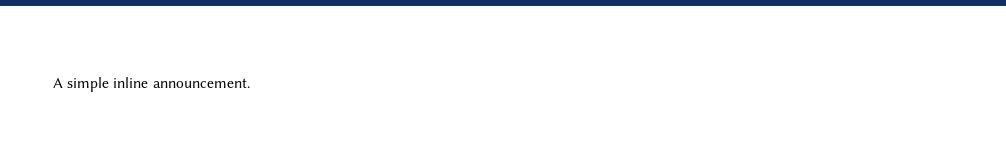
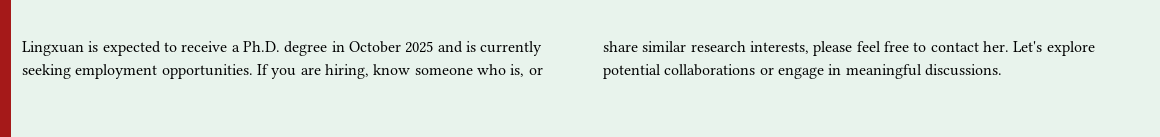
- A simple inline announcement.
+ Lingxuan is expected to receive a Ph.D. degree in October 2025 and is currently seeking employment opportunities. If you are hiring, know someone who is, or share similar research interests, please feel free to contact her. Let's explore potential collaborations or engage in meaningful discussions.

